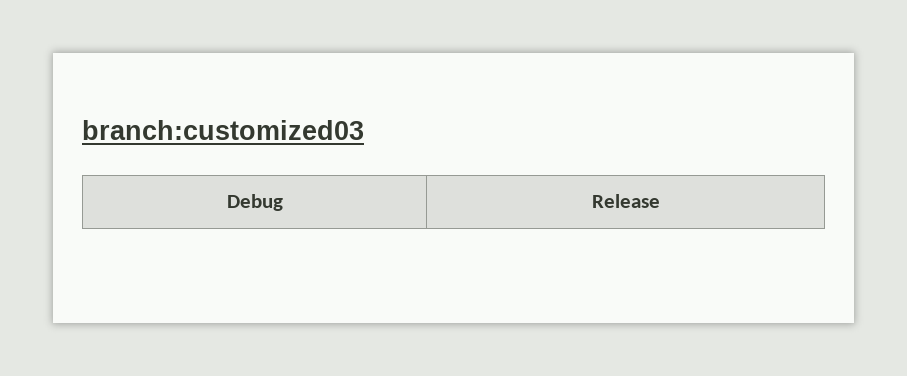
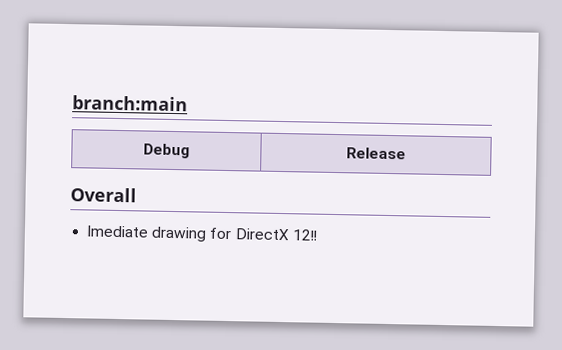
- branch:customized03
+ branch:main
+ Overall
+ Imediate drawing for DirectX 12!!

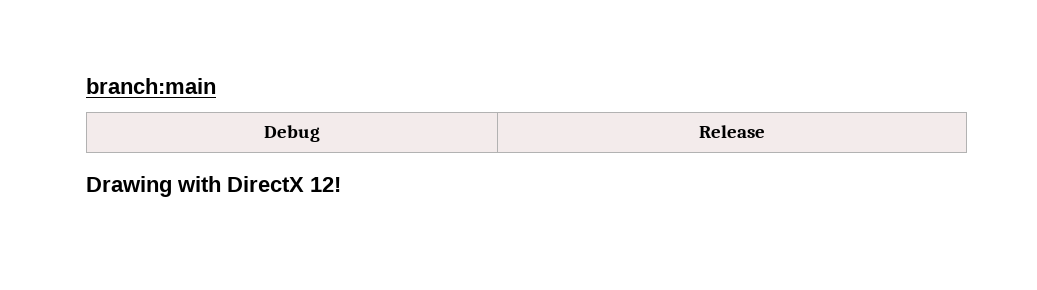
- Overall
- Imediate drawing for DirectX 12!!
+ Drawing with DirectX 12!

